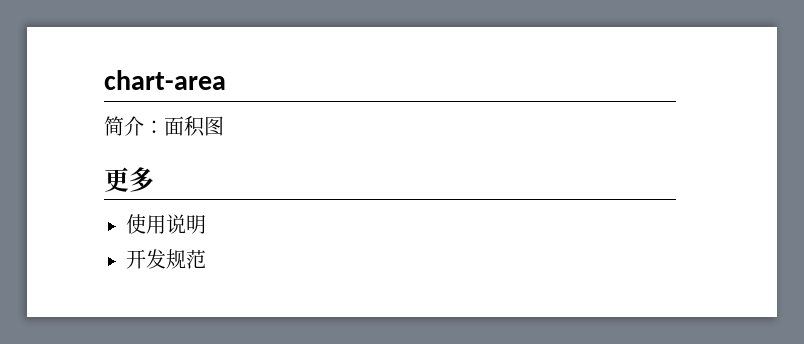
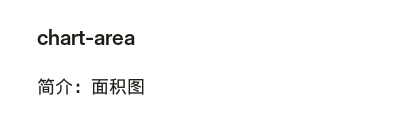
- 更多
- 使用说明
- 开发规范

